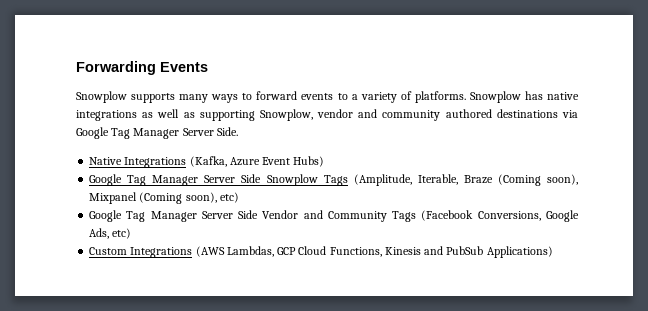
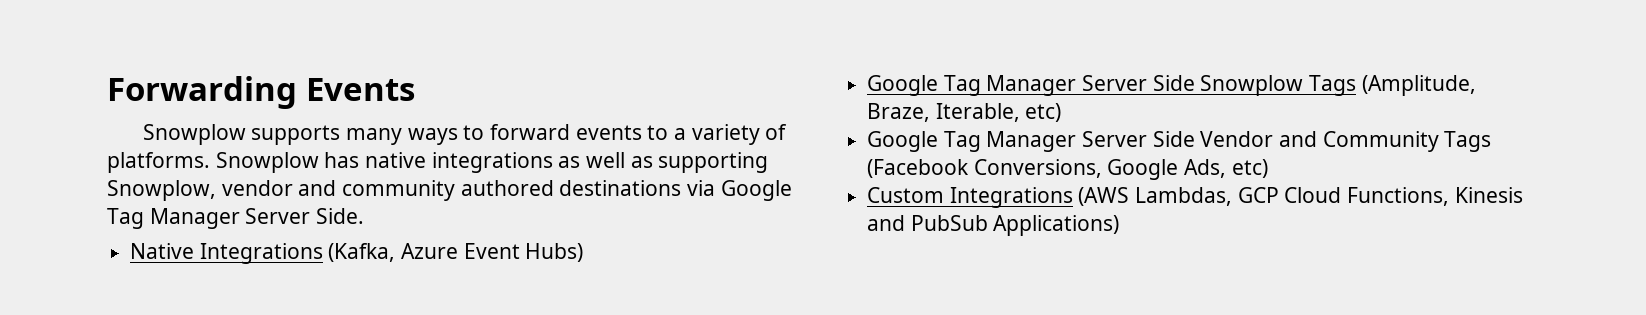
- Google Tag Manager Server Side Snowplow Tags (Amplitude, Iterable, Braze (Coming soon), Mixpanel (Coming soon), etc)
+ Google Tag Manager Server Side Snowplow Tags (Amplitude, Braze, Iterable, etc)

